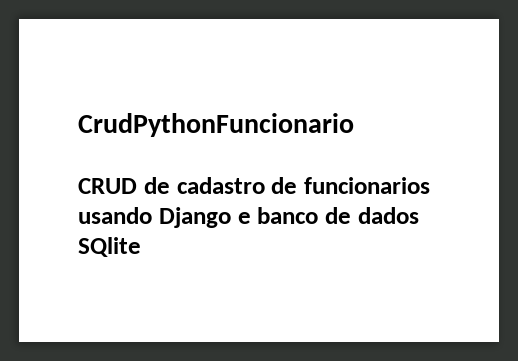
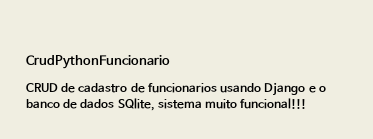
- CRUD de cadastro de funcionarios usando Django e banco de dados SQlite
+ CRUD de cadastro de funcionarios usando Django e o banco de dados SQlite, sistema muito funcional!!!

